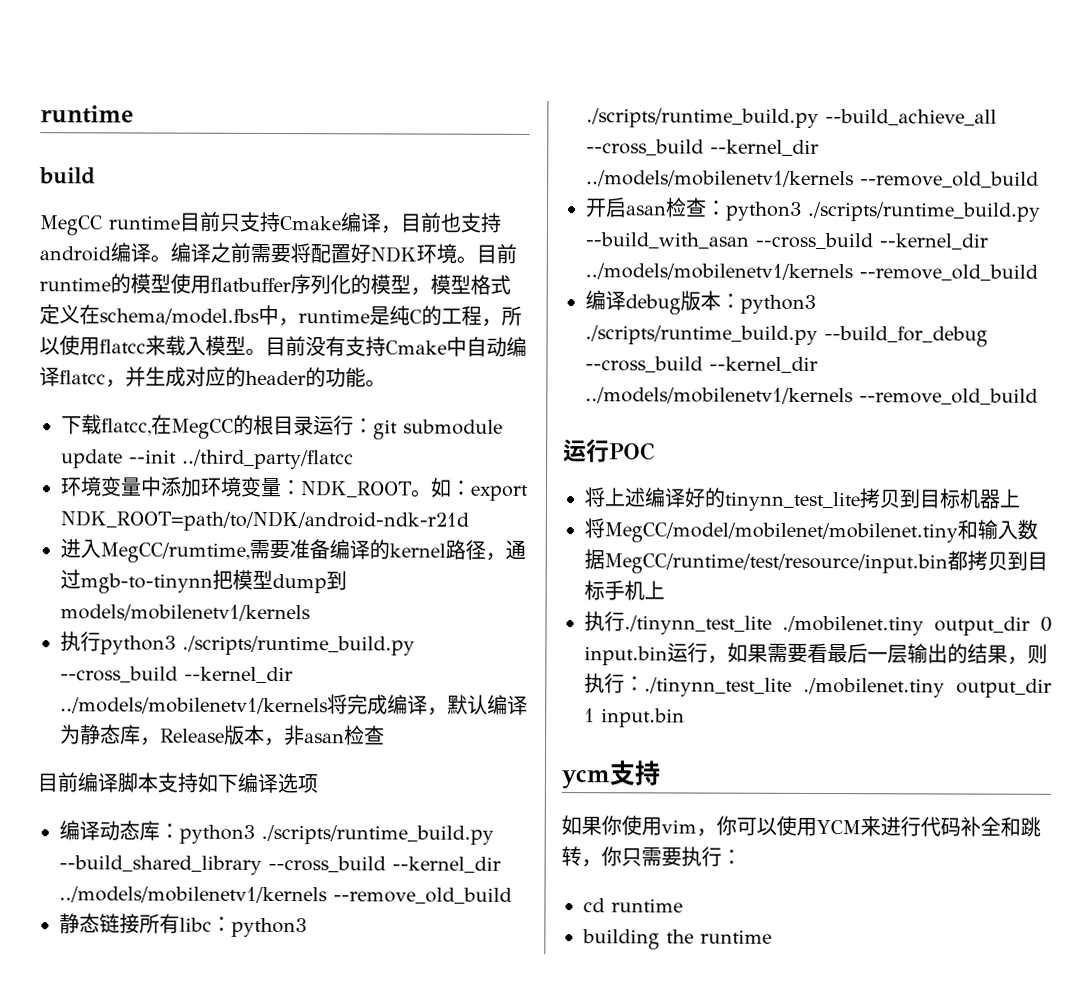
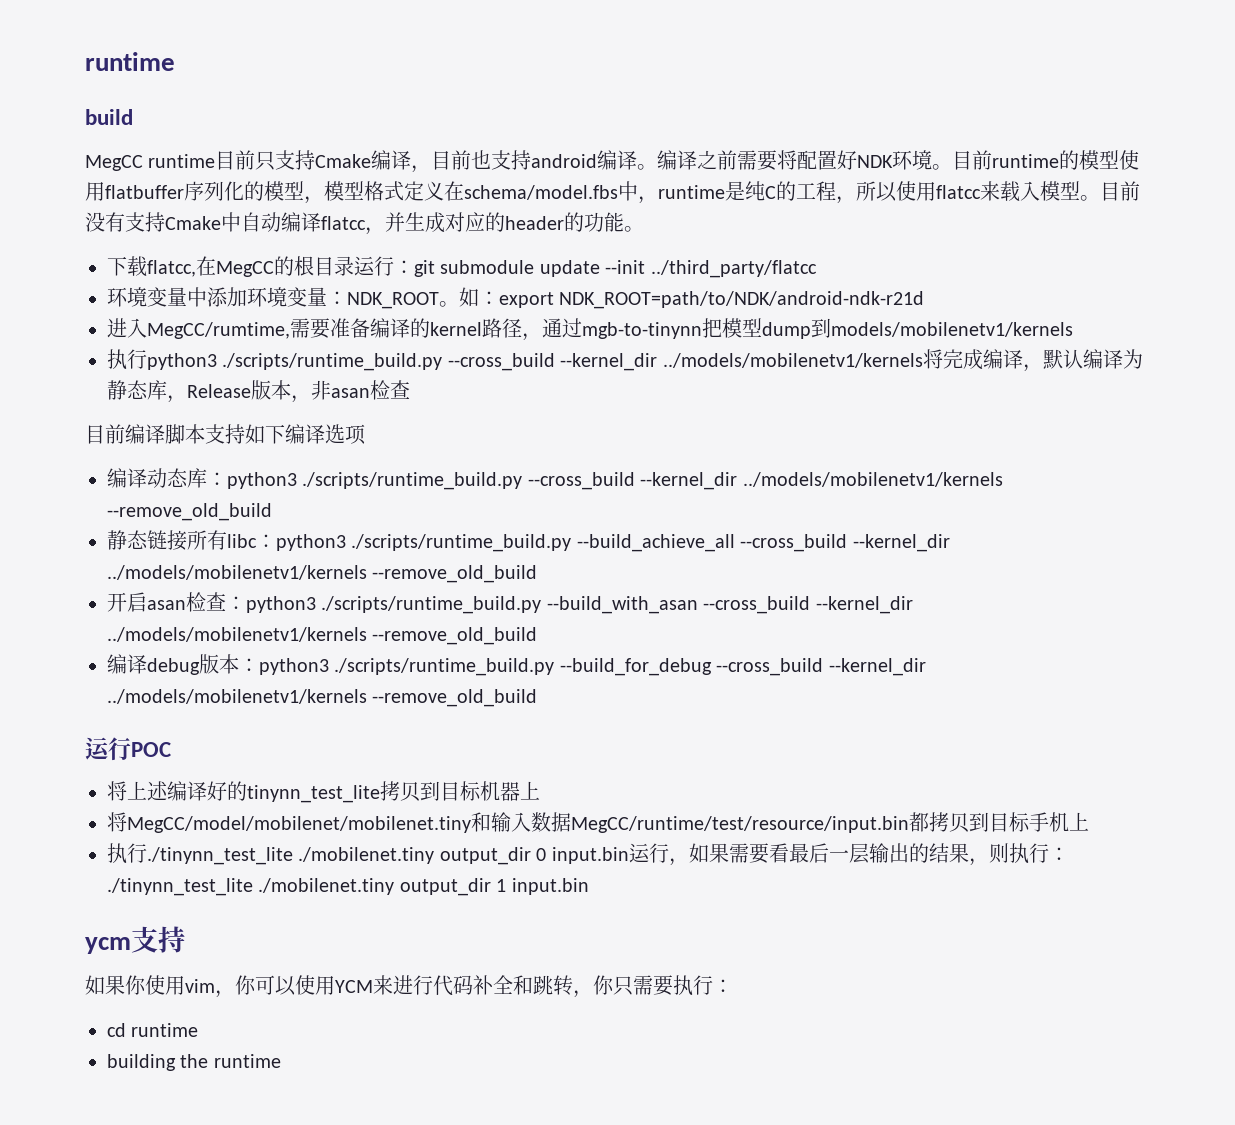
- 编译动态库：python3 ./scripts/runtime_build.py --build_shared_library --cross_build --kernel_dir ../models/mobilenetv1/kernels --remove_old_build
+ 编译动态库：python3 ./scripts/runtime_build.py --cross_build --kernel_dir ../models/mobilenetv1/kernels --remove_old_build

